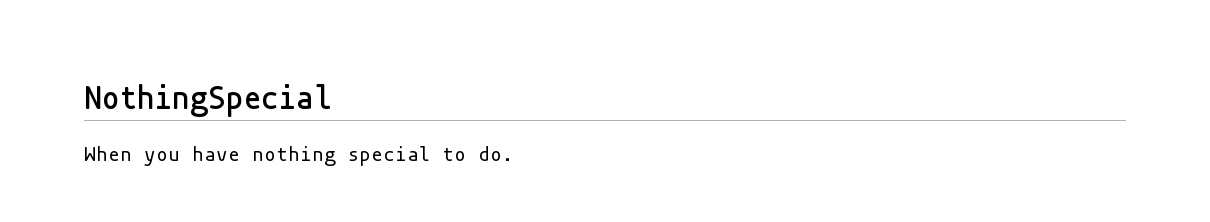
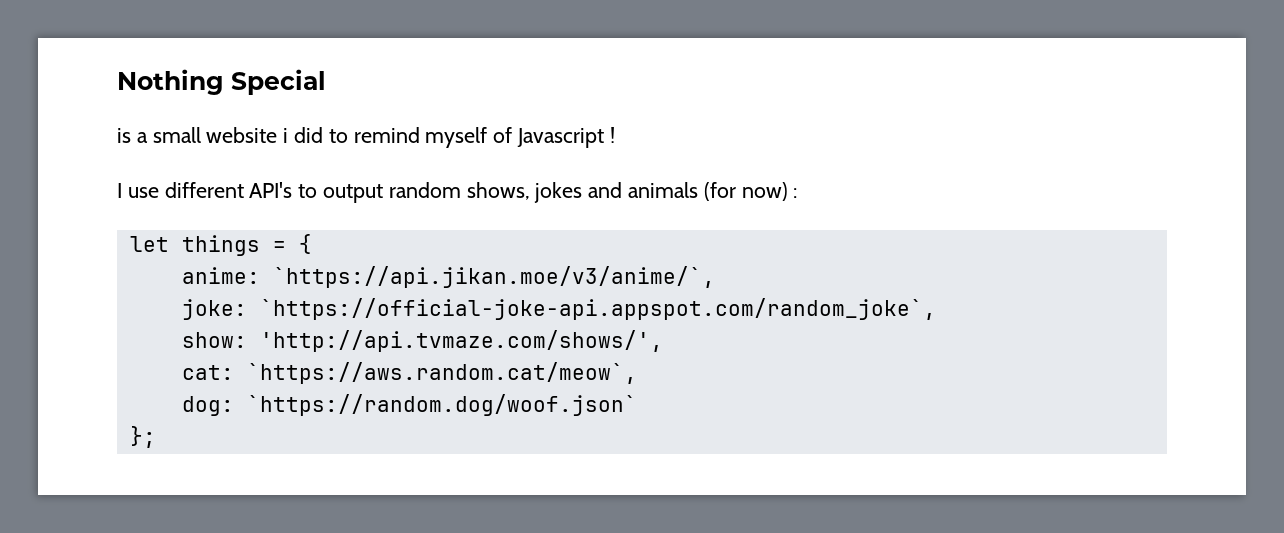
- NothingSpecial
- When you have nothing special to do.
+ Nothing Special
+ is a small website i did to remind myself of Javascript !
+ I use different API's to output random shows, jokes and animals (for now) :
+ let things = {
+ anime: `https://api.jikan.moe/v3/anime/`,
+ joke: `https://official-joke-api.appspot.com/random_joke`,
+ show: 'http://api.tvmaze.com/shows/',
+ cat: `https://aws.random.cat/meow`,
+ dog: `https://random.dog/woof.json`
+ };

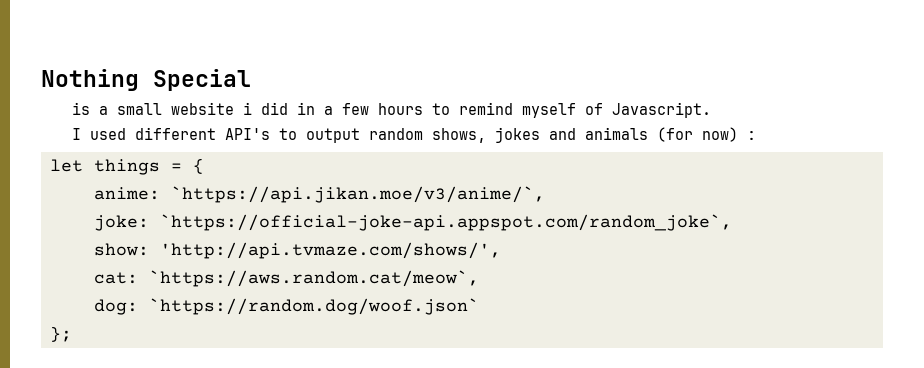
- is a small website i did to remind myself of Javascript !
+ is a small website i did in a few hours to remind myself of Javascript.
- I use different API's to output random shows, jokes and animals (for now) :
+ I used different API's to output random shows, jokes and animals (for now) :

